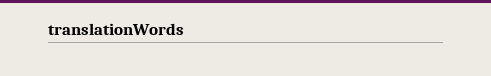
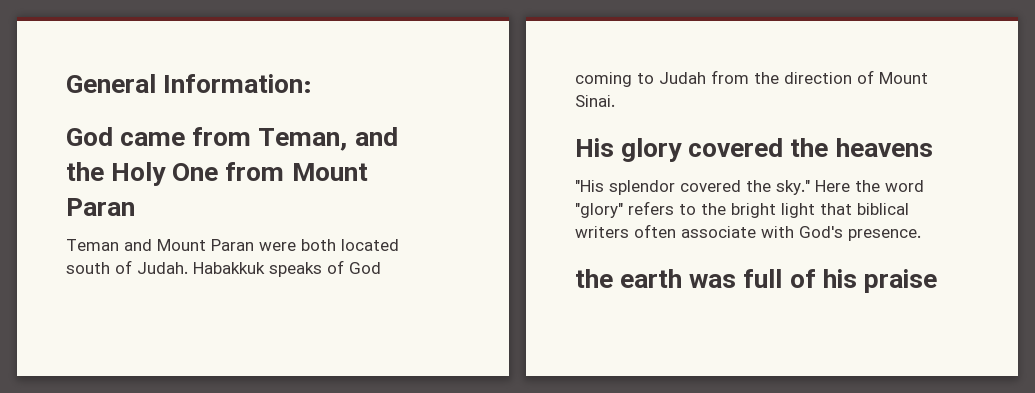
- translationWords
+ General Information:
+ God came from Teman, and the Holy One from Mount Paran
+ Teman and Mount Paran were both located south of Judah. Habakkuk speaks of God coming to Judah from the direction of Mount Sinai.
+ His glory covered the heavens
+ "His splendor covered the sky." Here the word "glory" refers to the bright light that biblical writers often associate with God's presence.
+ the earth was full of his praise

